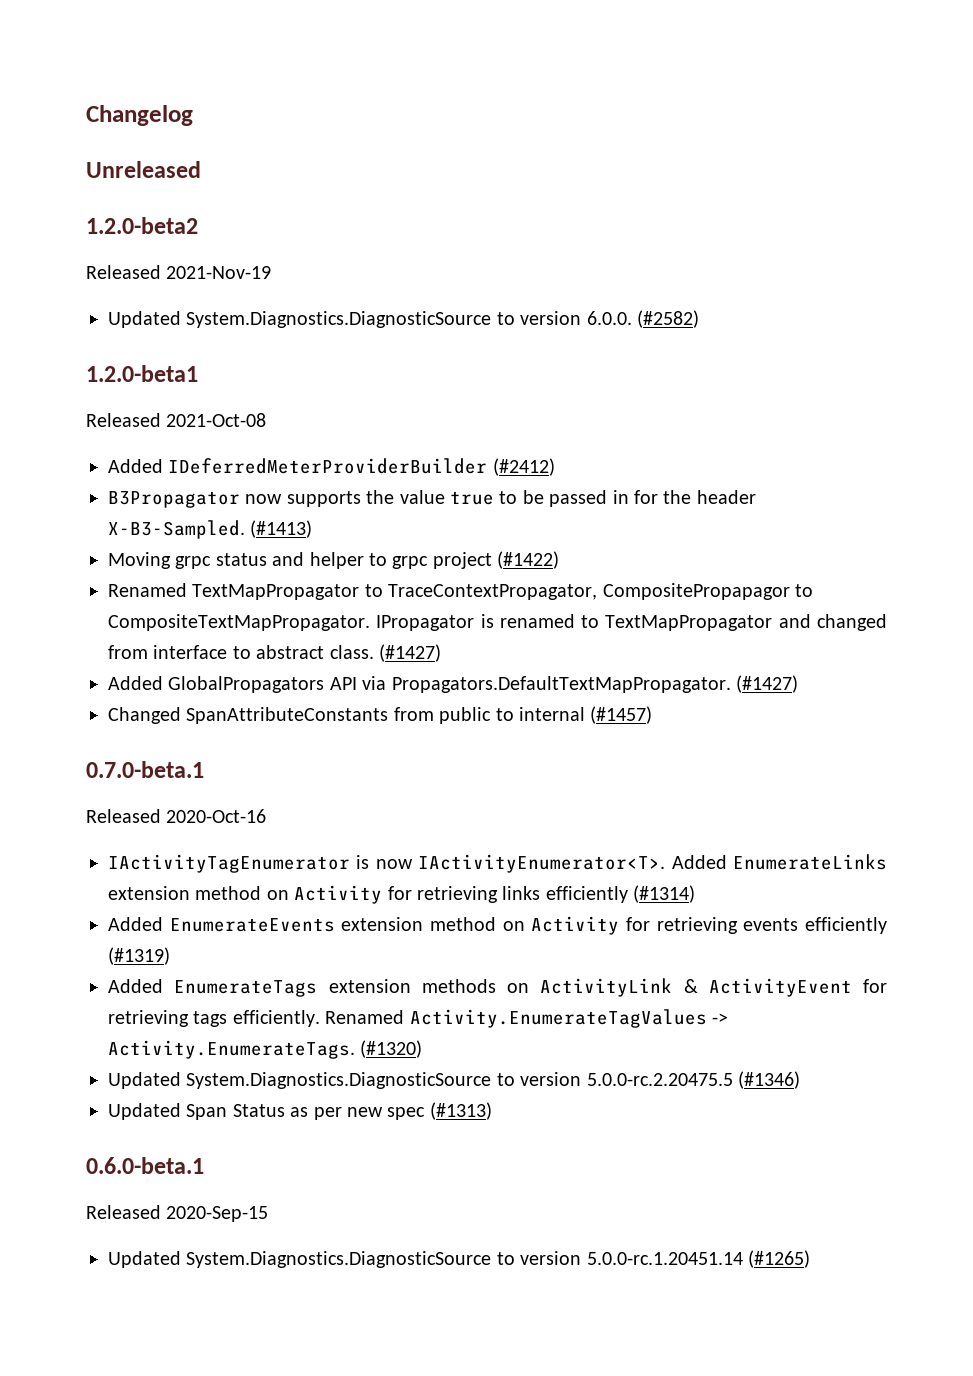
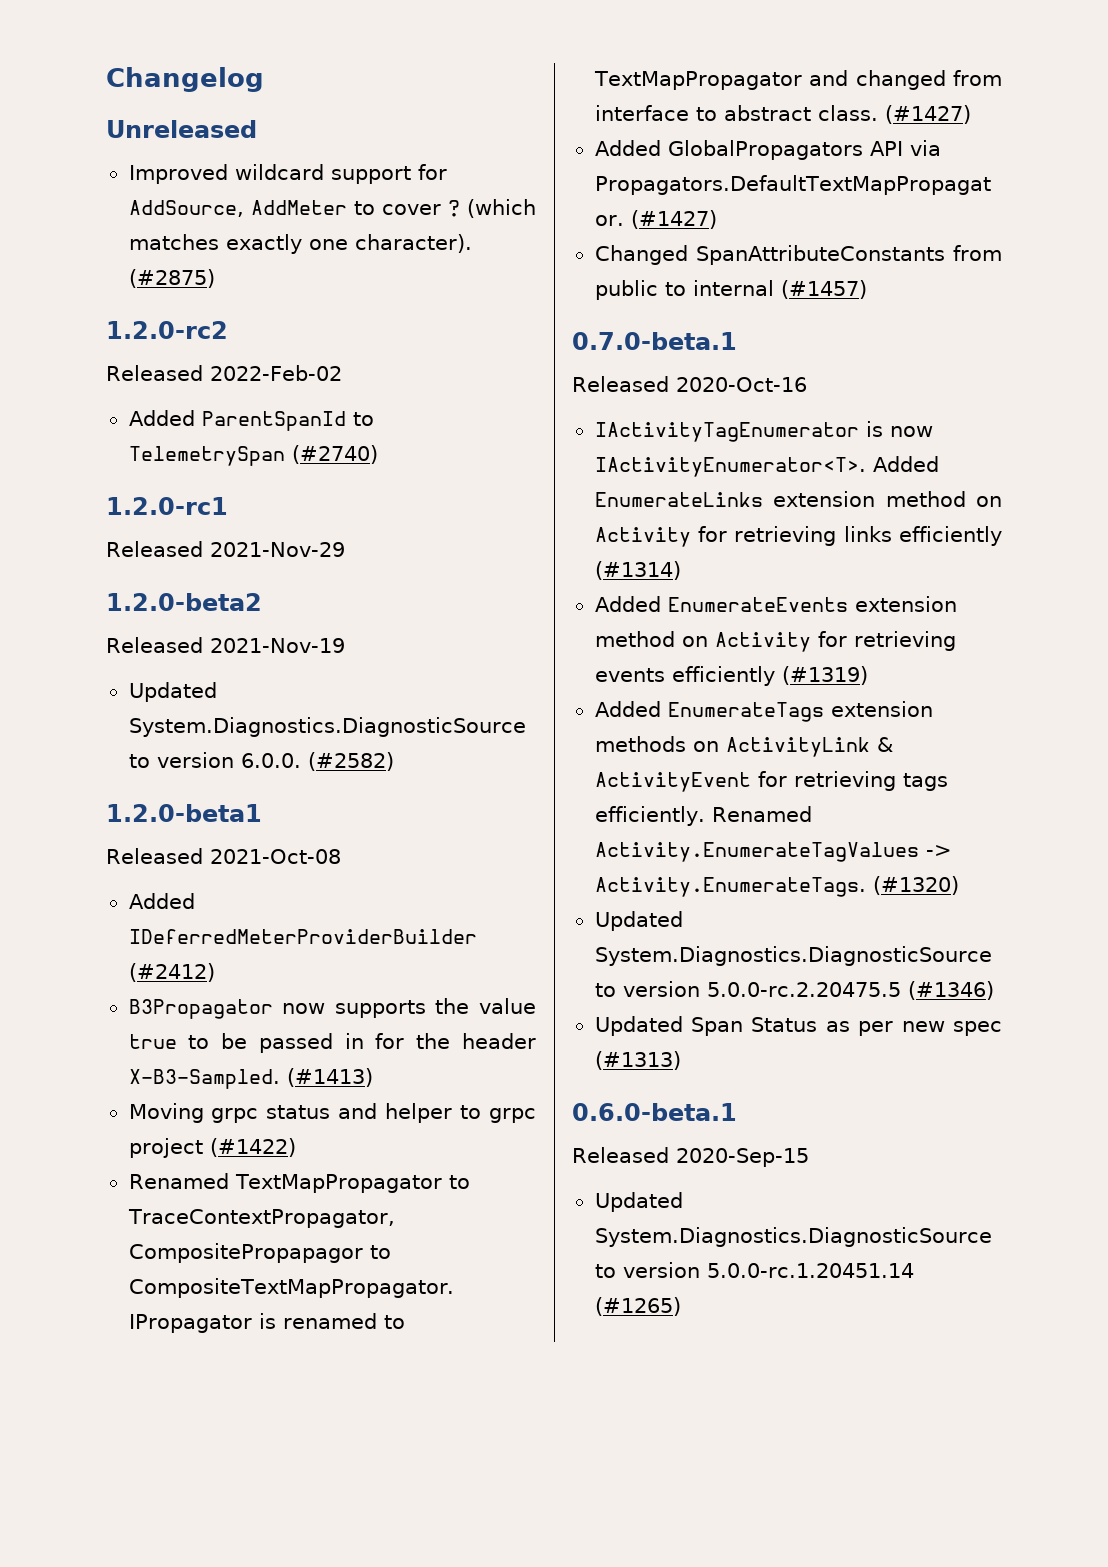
+ Improved wildcard support for AddSource, AddMeter to cover ? (which matches exactly one character). (#2875)
+ 1.2.0-rc2
+ Released 2022-Feb-02
+ Added ParentSpanId to TelemetrySpan (#2740)
+ 1.2.0-rc1
+ Released 2021-Nov-29

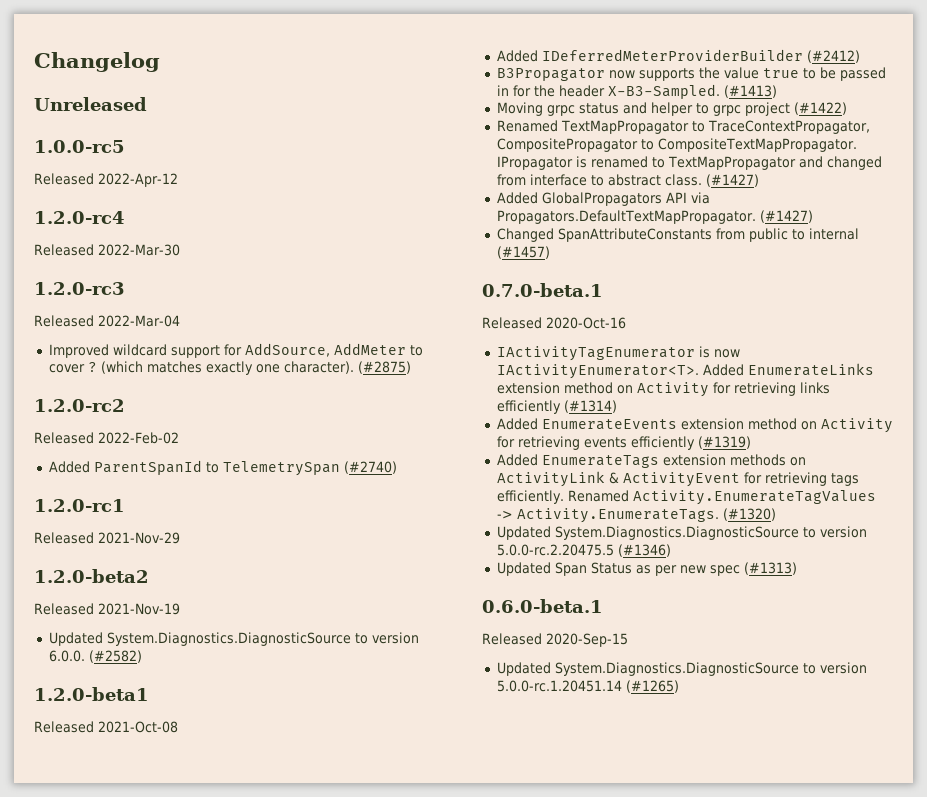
+ 1.0.0-rc5
+ Released 2022-Apr-12
+ 1.2.0-rc4
+ Released 2022-Mar-30
+ 1.2.0-rc3
+ Released 2022-Mar-04
- Renamed TextMapPropagator to TraceContextPropagator, CompositePropapagor to CompositeTextMapPropagator.
+ Renamed TextMapPropagator to TraceContextPropagator, CompositePropagator to CompositeTextMapPropagator.

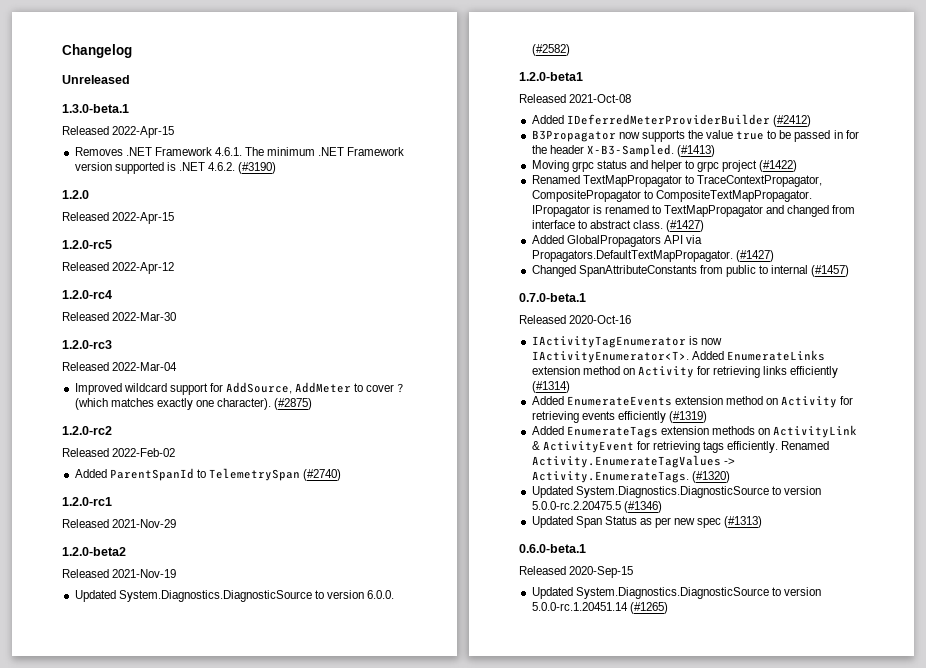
- 1.0.0-rc5
+ 1.3.0-beta.1
+ Released 2022-Apr-15
+ Removes .NET Framework 4.6.1. The minimum .NET Framework version supported is .NET 4.6.2. (#3190)
+ 1.2.0
+ Released 2022-Apr-15
+ 1.2.0-rc5

